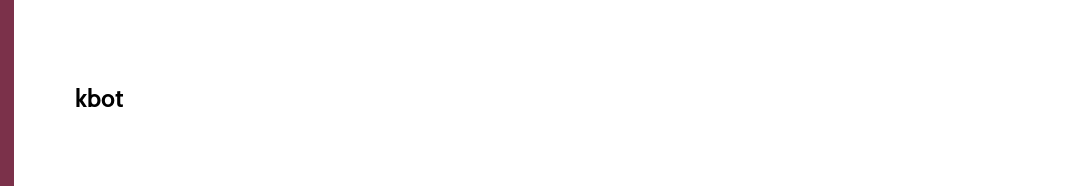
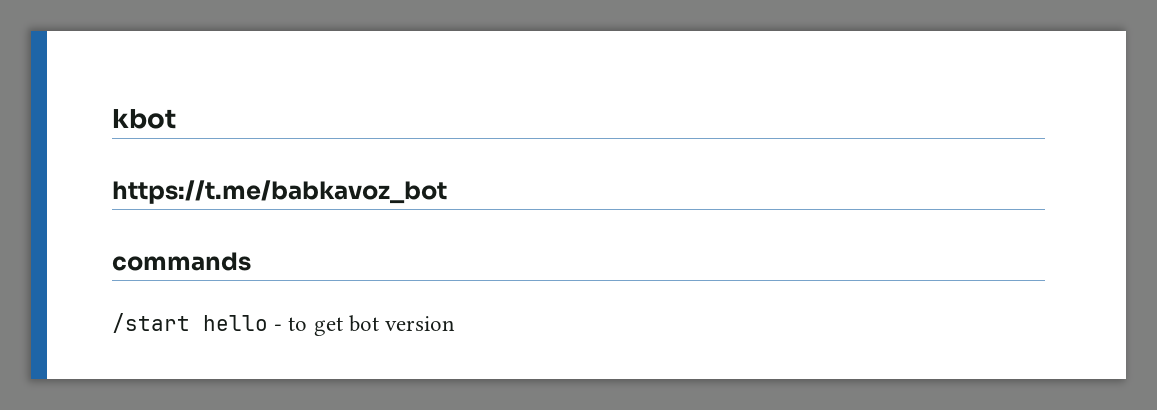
+ https://t.me/babkavoz_bot
+ commands
+ /start hello - to get bot version

